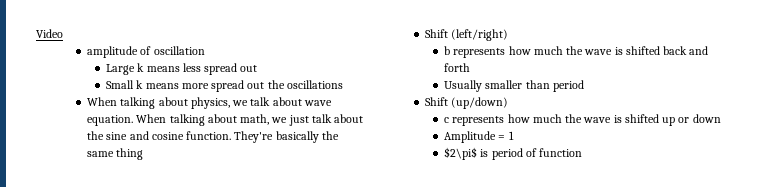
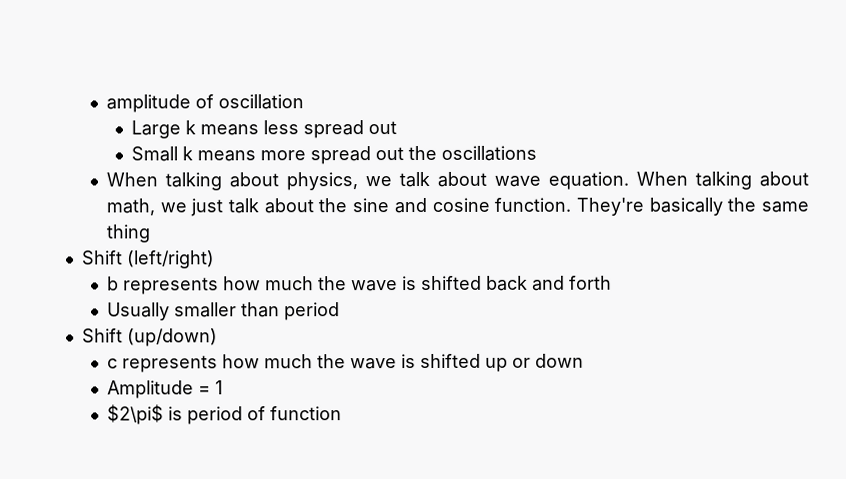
- Video

